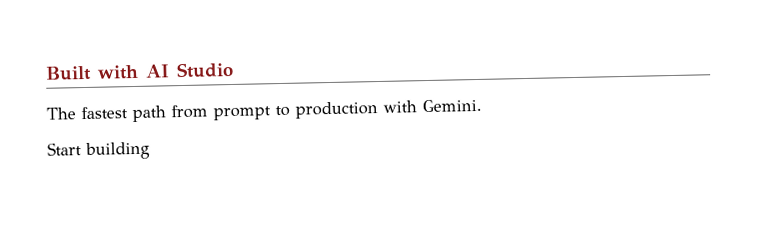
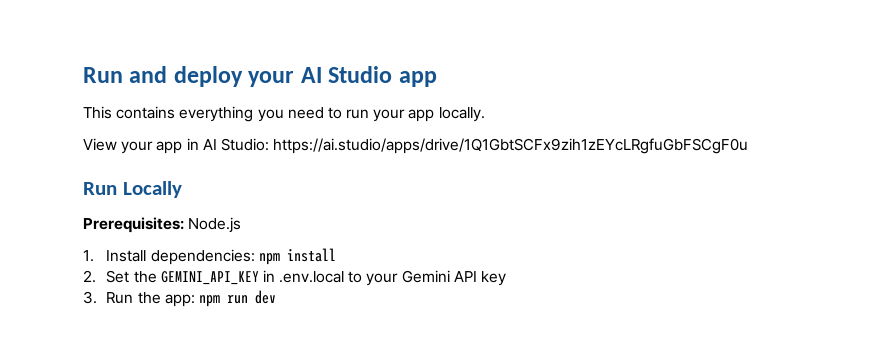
- Built with AI Studio
- The fastest path from prompt to production with Gemini.
- Start building
+ Run and deploy your AI Studio app
+ This contains everything you need to run your app locally.
+ View your app in AI Studio: https://ai.studio/apps/drive/1Q1GbtSCFx9zih1zEYcLRgfuGbFSCgF0u
+ Run Locally
+ Prerequisites: Node.js
+ 1. Install dependencies: npm install
+ 2. Set the GEMINI_API_KEY in .env.local to your Gemini API key
+ 3. Run the app: npm run dev

